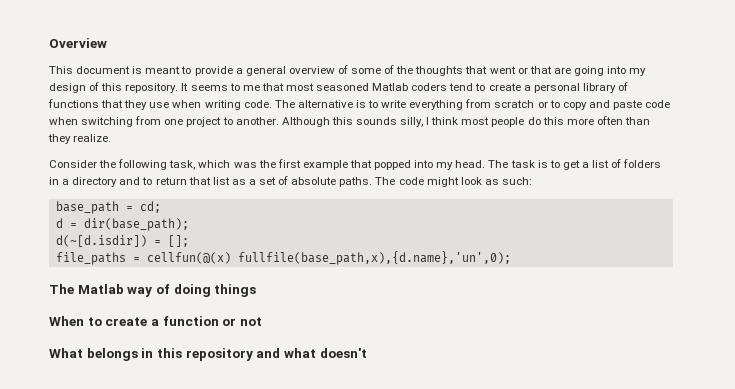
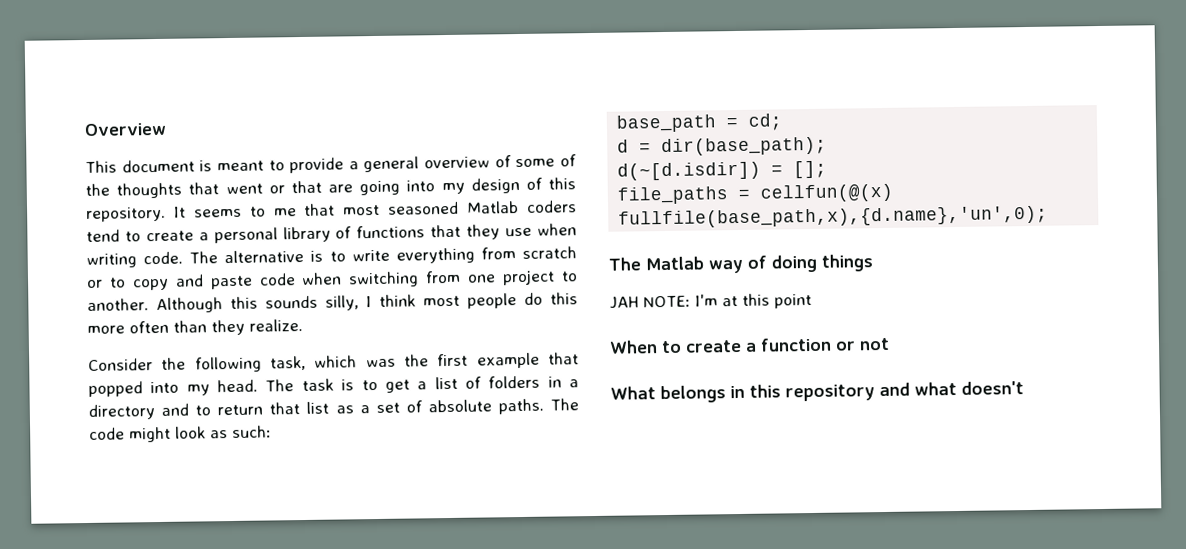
+ JAH NOTE: I'm at this point

